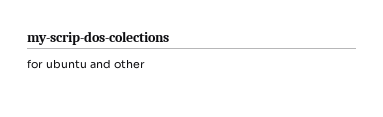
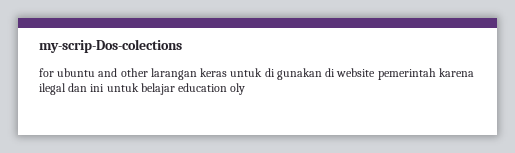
- my-scrip-dos-colections
+ my-scrip-Dos-colections
- for ubuntu and other
+ for ubuntu and other larangan keras untuk di gunakan di website pemerintah karena ilegal dan ini untuk belajar education oly

